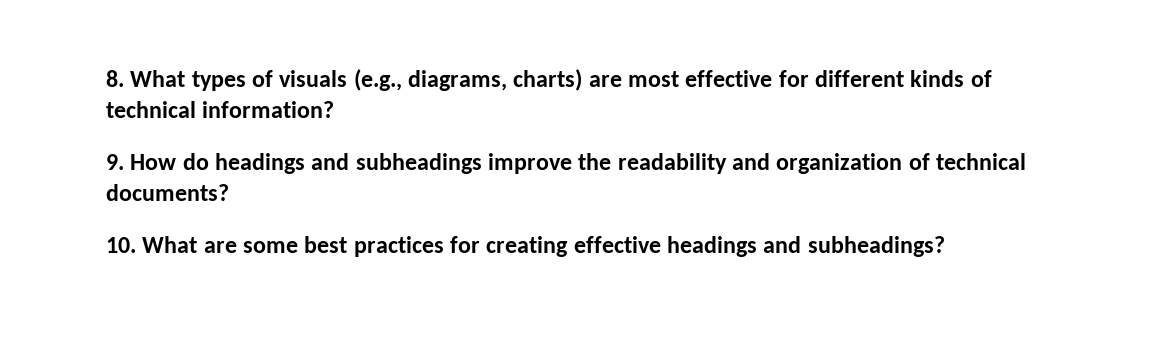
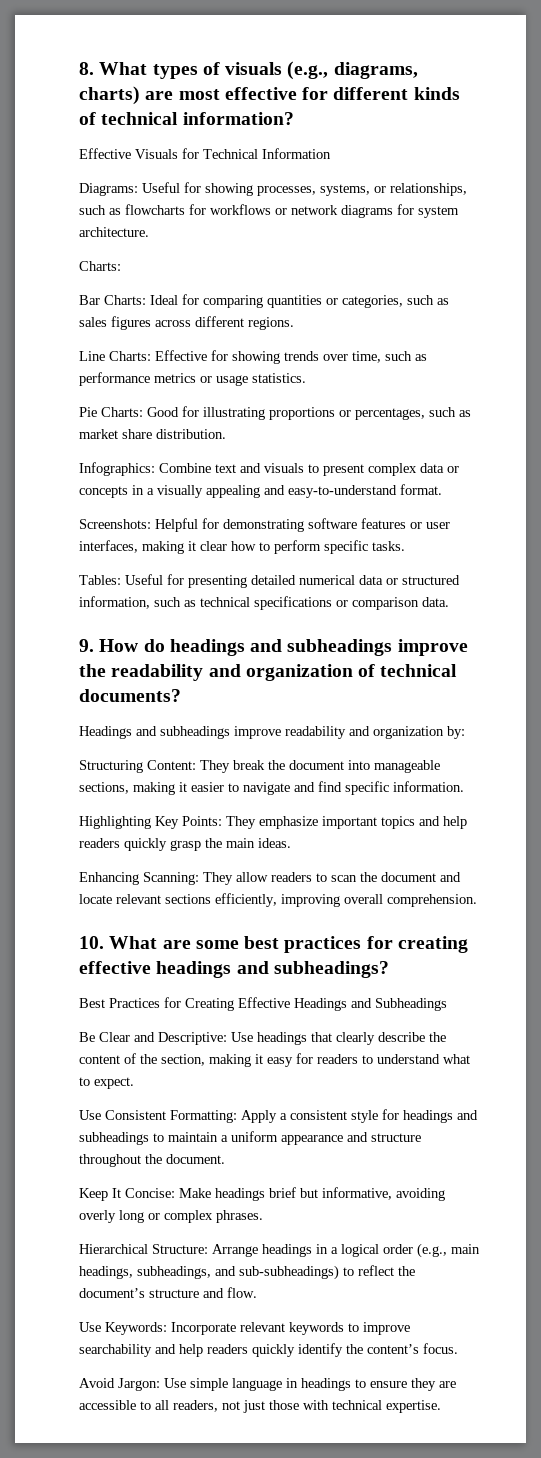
+ Effective Visuals for Technical Information
+ Diagrams: Useful for showing processes, systems, or relationships, such as flowcharts for workflows or network diagrams for system architecture.
+ Charts:
+ Bar Charts: Ideal for comparing quantities or categories, such as sales figures across different regions.
+ Line Charts: Effective for showing trends over time, such as performance metrics or usage statistics.
+ Pie Charts: Good for illustrating proportions or percentages, such as market share distribution.
+ Infographics: Combine text and visuals to present complex data or concepts in a visually appealing and easy-to-understand format.
+ Screenshots: Helpful for demonstrating software features or user interfaces, making it clear how to perform specific tasks.
+ Tables: Useful for presenting detailed numerical data or structured information, such as technical specifications or comparison data.
+ Headings and subheadings improve readability and organization by:
+ Structuring Content: They break the document into manageable sections, making it easier to navigate and find specific information.
+ Highlighting Key Points: They emphasize important topics and help readers quickly grasp the main ideas.
+ Enhancing Scanning: They allow readers to scan the document and locate relevant sections efficiently, improving overall comprehension.
+ Best Practices for Creating Effective Headings and Subheadings
+ Be Clear and Descriptive: Use headings that clearly describe the content of the section, making it easy for readers to understand what to expect.
+ Use Consistent Formatting: Apply a consistent style for headings and subheadings to maintain a uniform appearance and structure throughout the document.
+ Keep It Concise: Make headings brief but informative, avoiding overly long or complex phrases.
+ Hierarchical Structure: Arrange headings in a logical order (e.g., main headings, subheadings, and sub-subheadings) to reflect the document’s structure and flow.
+ Use Keywords: Incorporate relevant keywords to improve searchability and help readers quickly identify the content’s focus.
+ Avoid Jargon: Use simple language in headings to ensure they are accessible to all readers, not just those with technical expertise.

